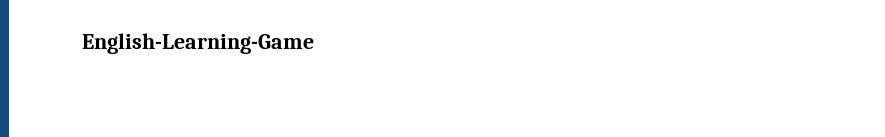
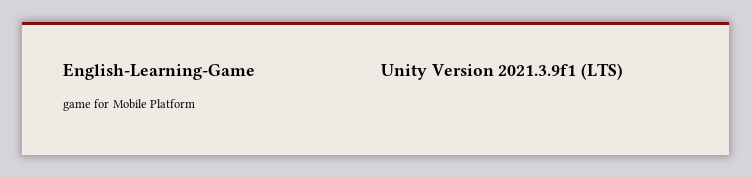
+ game for Mobile Platform
+ Unity Version 2021.3.9f1 (LTS)

